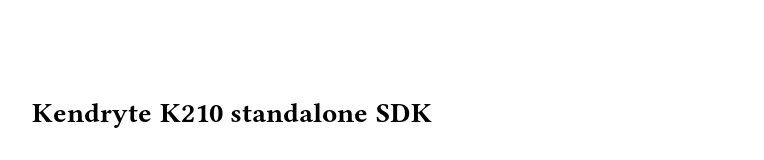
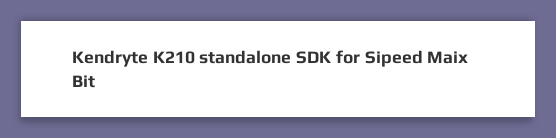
- Kendryte K210 standalone SDK
+ Kendryte K210 standalone SDK for Sipeed Maix Bit

